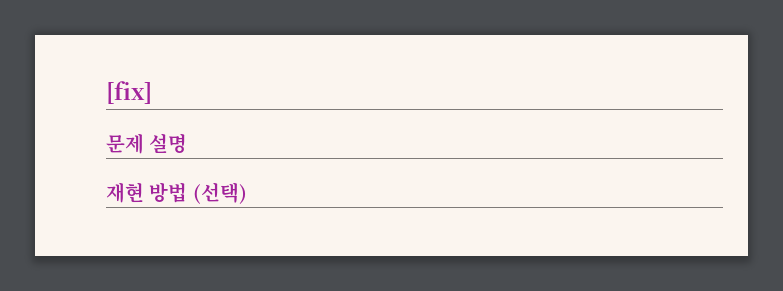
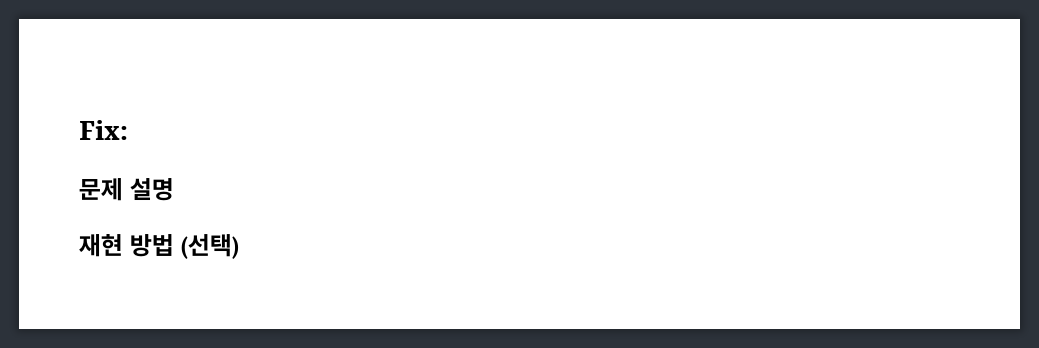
- [fix]
+ Fix:

